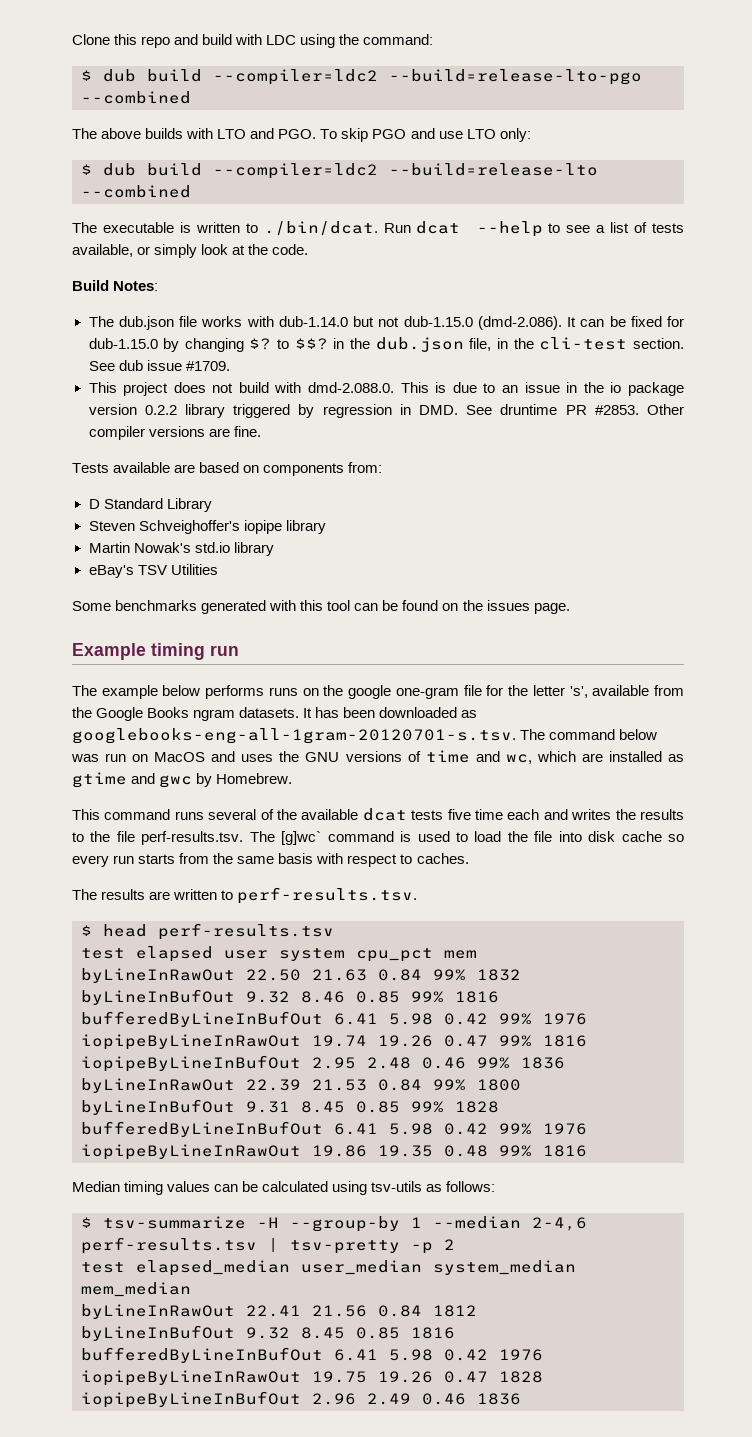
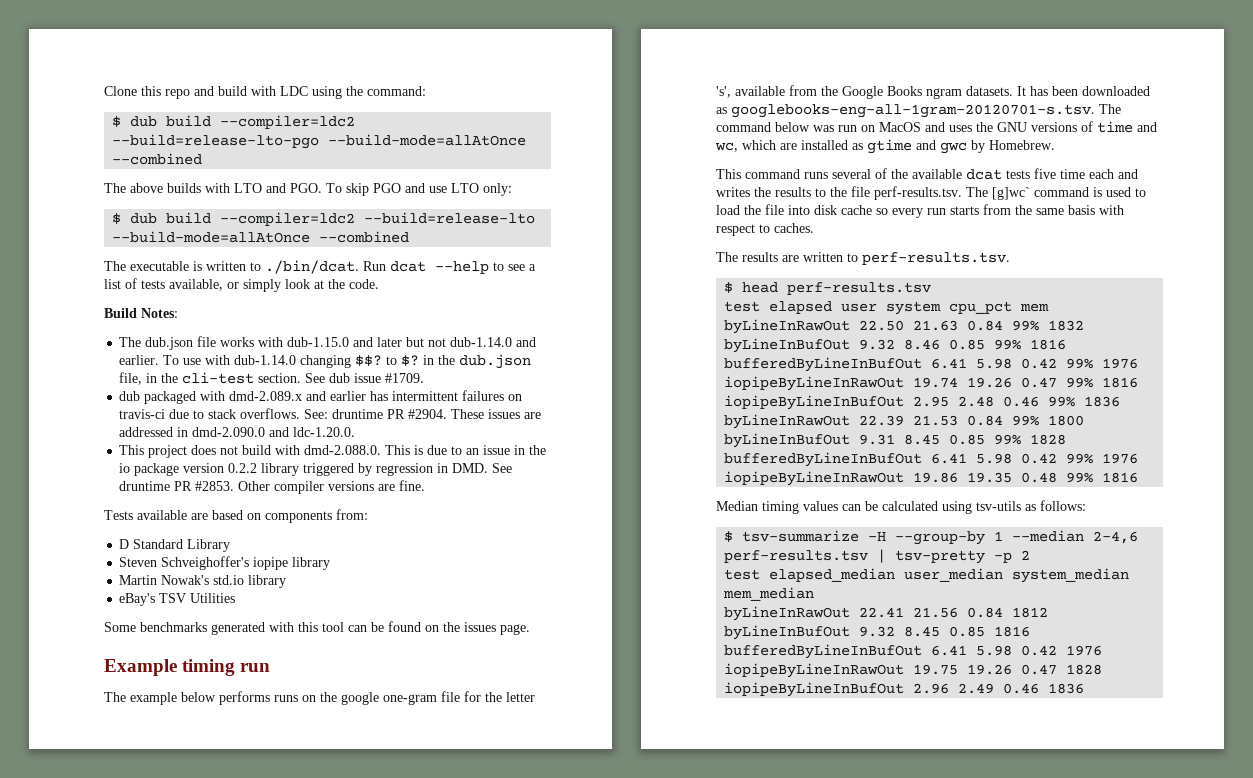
- $ dub build --compiler=ldc2 --build=release-lto-pgo --combined
+ $ dub build --compiler=ldc2 --build=release-lto-pgo --build-mode=allAtOnce --combined
- $ dub build --compiler=ldc2 --build=release-lto --combined
+ $ dub build --compiler=ldc2 --build=release-lto --build-mode=allAtOnce --combined
- The dub.json file works with dub-1.14.0 but not dub-1.15.0 (dmd-2.086). It can be fixed for dub-1.15.0 by changing $? to $$? in the dub.json file, in the cli-test section.
+ The dub.json file works with dub-1.15.0 and later but not dub-1.14.0 and earlier. To use with dub-1.14.0 changing $$? to $? in the dub.json file, in the cli-test section.
+ dub packaged with dmd-2.089.x and earlier has intermittent failures on travis-ci due to stack overflows. See: druntime PR #2904. These issues are addressed in dmd-2.090.0 and ldc-1.20.0.

